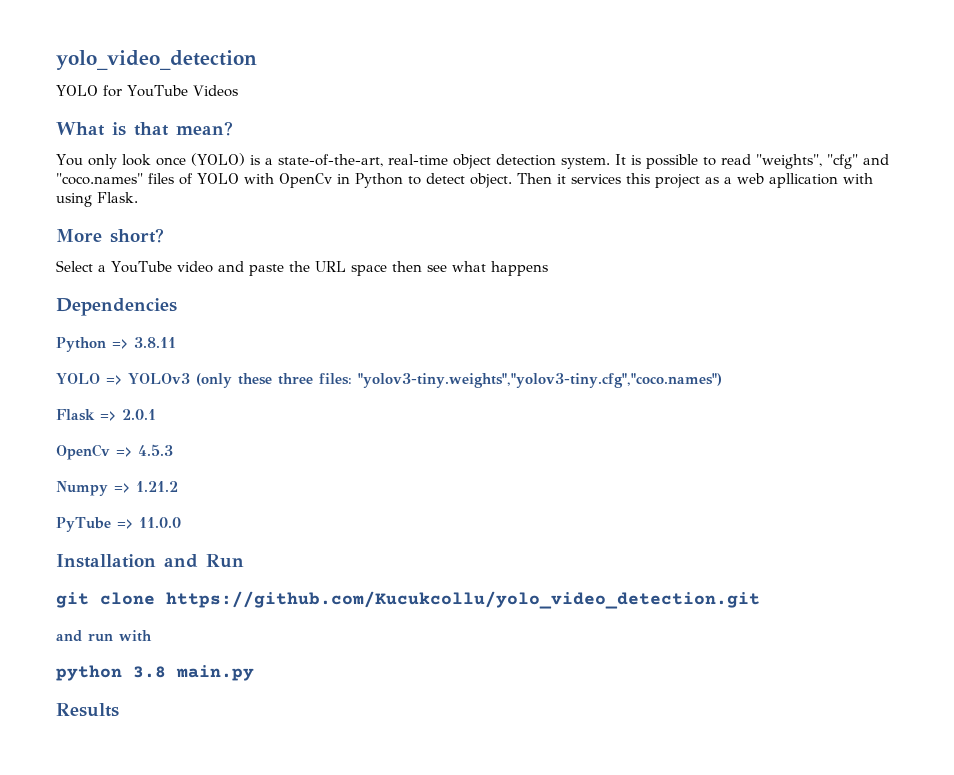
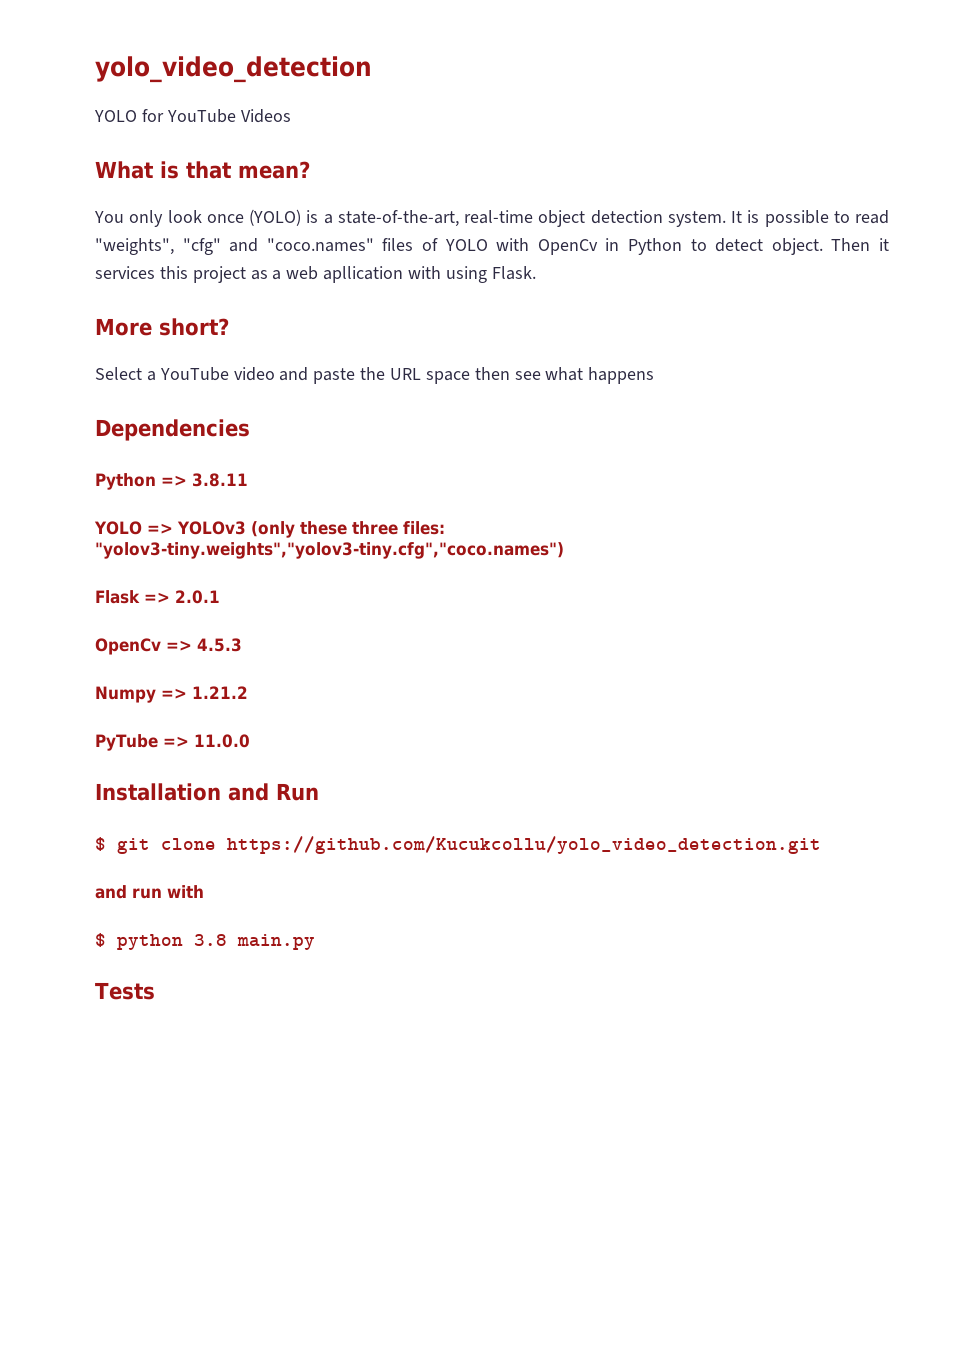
- git clone https://github.com/Kucukcollu/yolo_video_detection.git
+ $ git clone https://github.com/Kucukcollu/yolo_video_detection.git
- python 3.8 main.py
+ $ python 3.8 main.py
- Results
+ Tests

